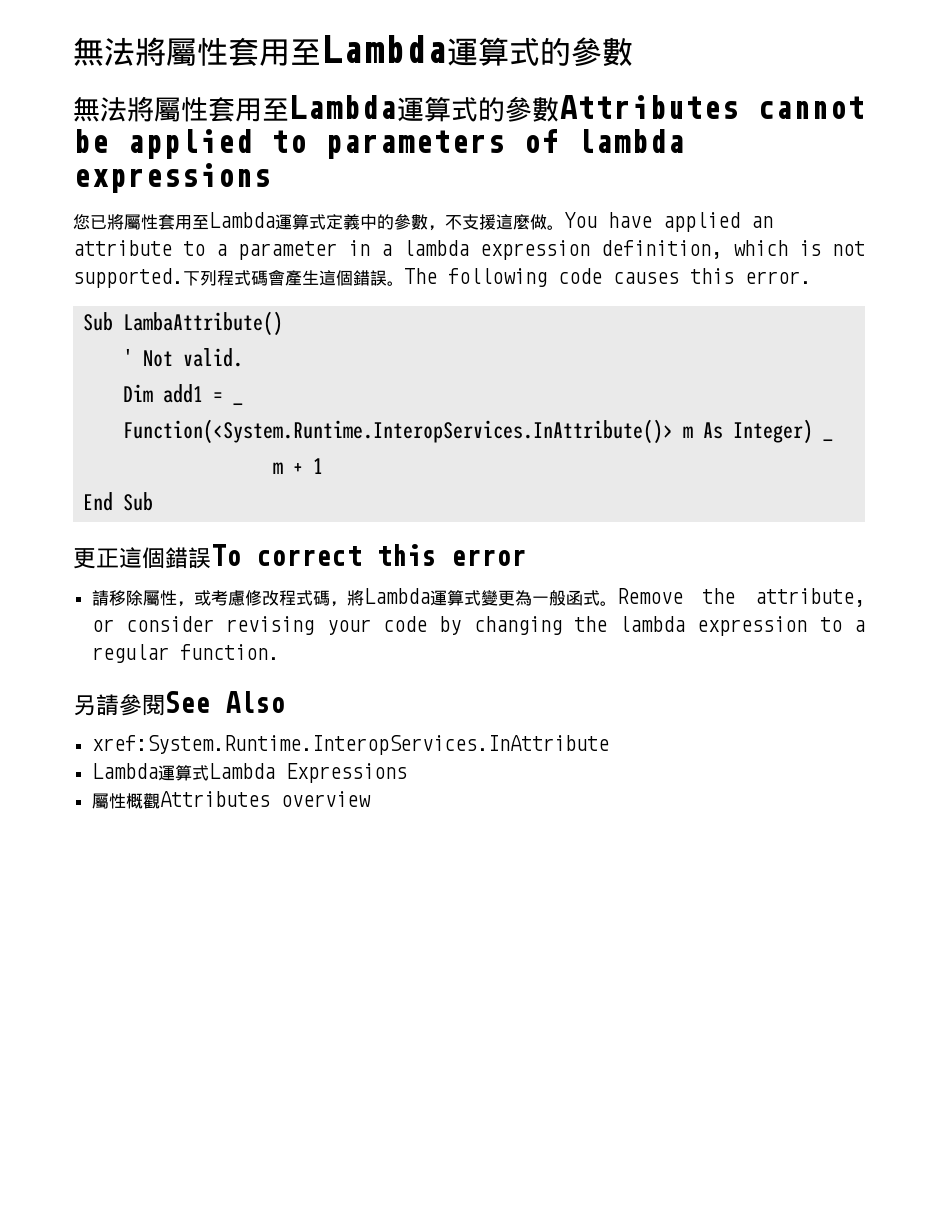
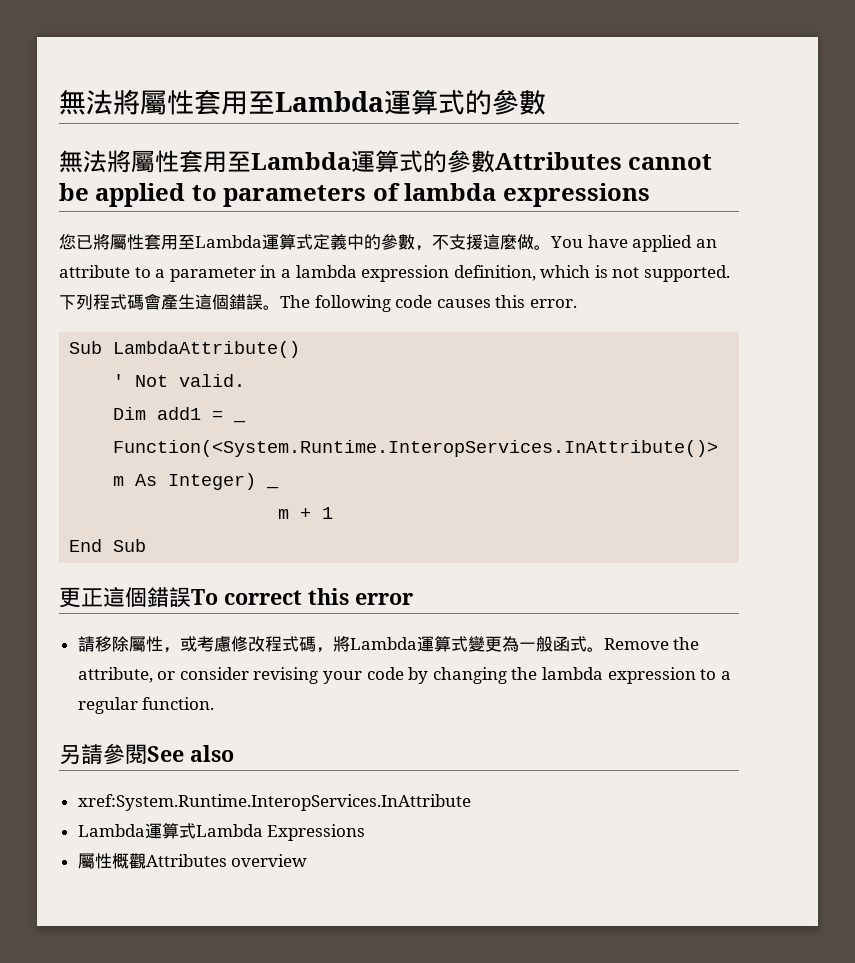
- Sub LambaAttribute()
+ Sub LambdaAttribute()
- 另請參閱See Also
+ 另請參閱See also

